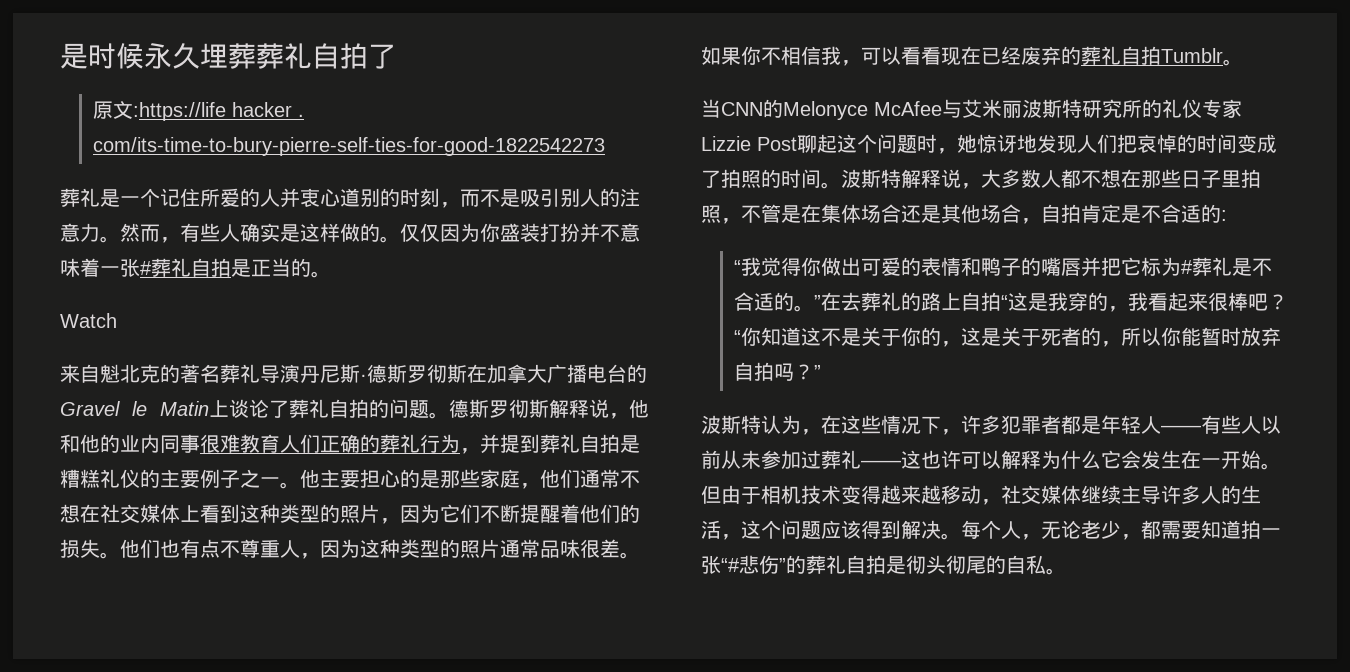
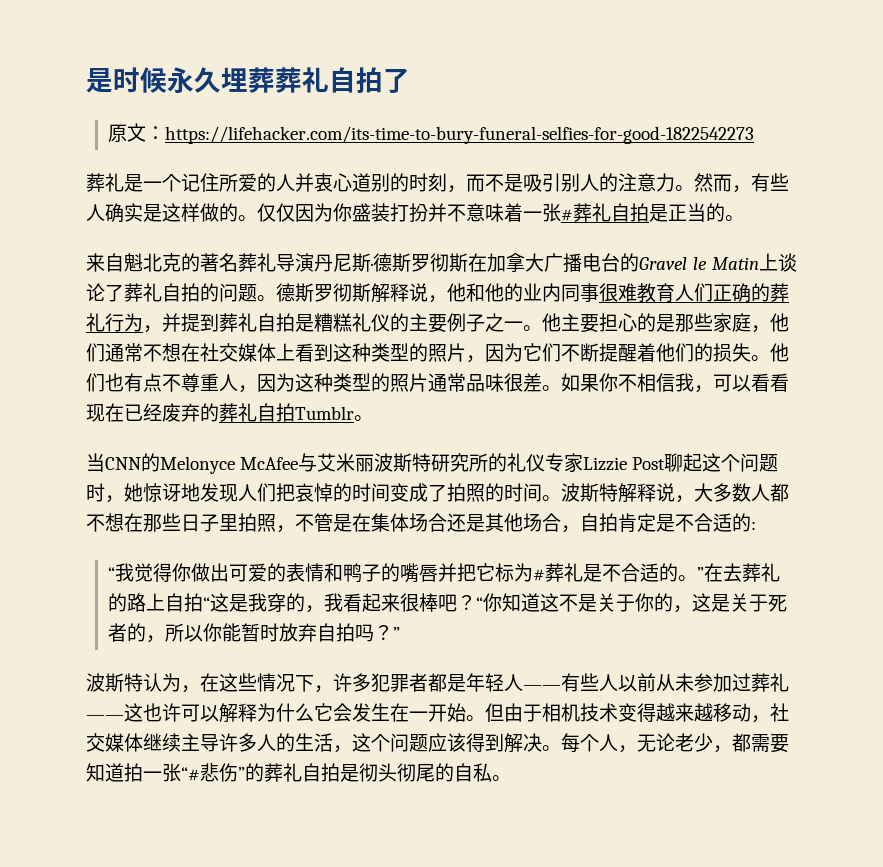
- 原文:https://life hacker . com/its-time-to-bury-pierre-self-ties-for-good-1822542273
+ 原文：https://lifehacker.com/its-time-to-bury-funeral-selfies-for-good-1822542273
- Watch

